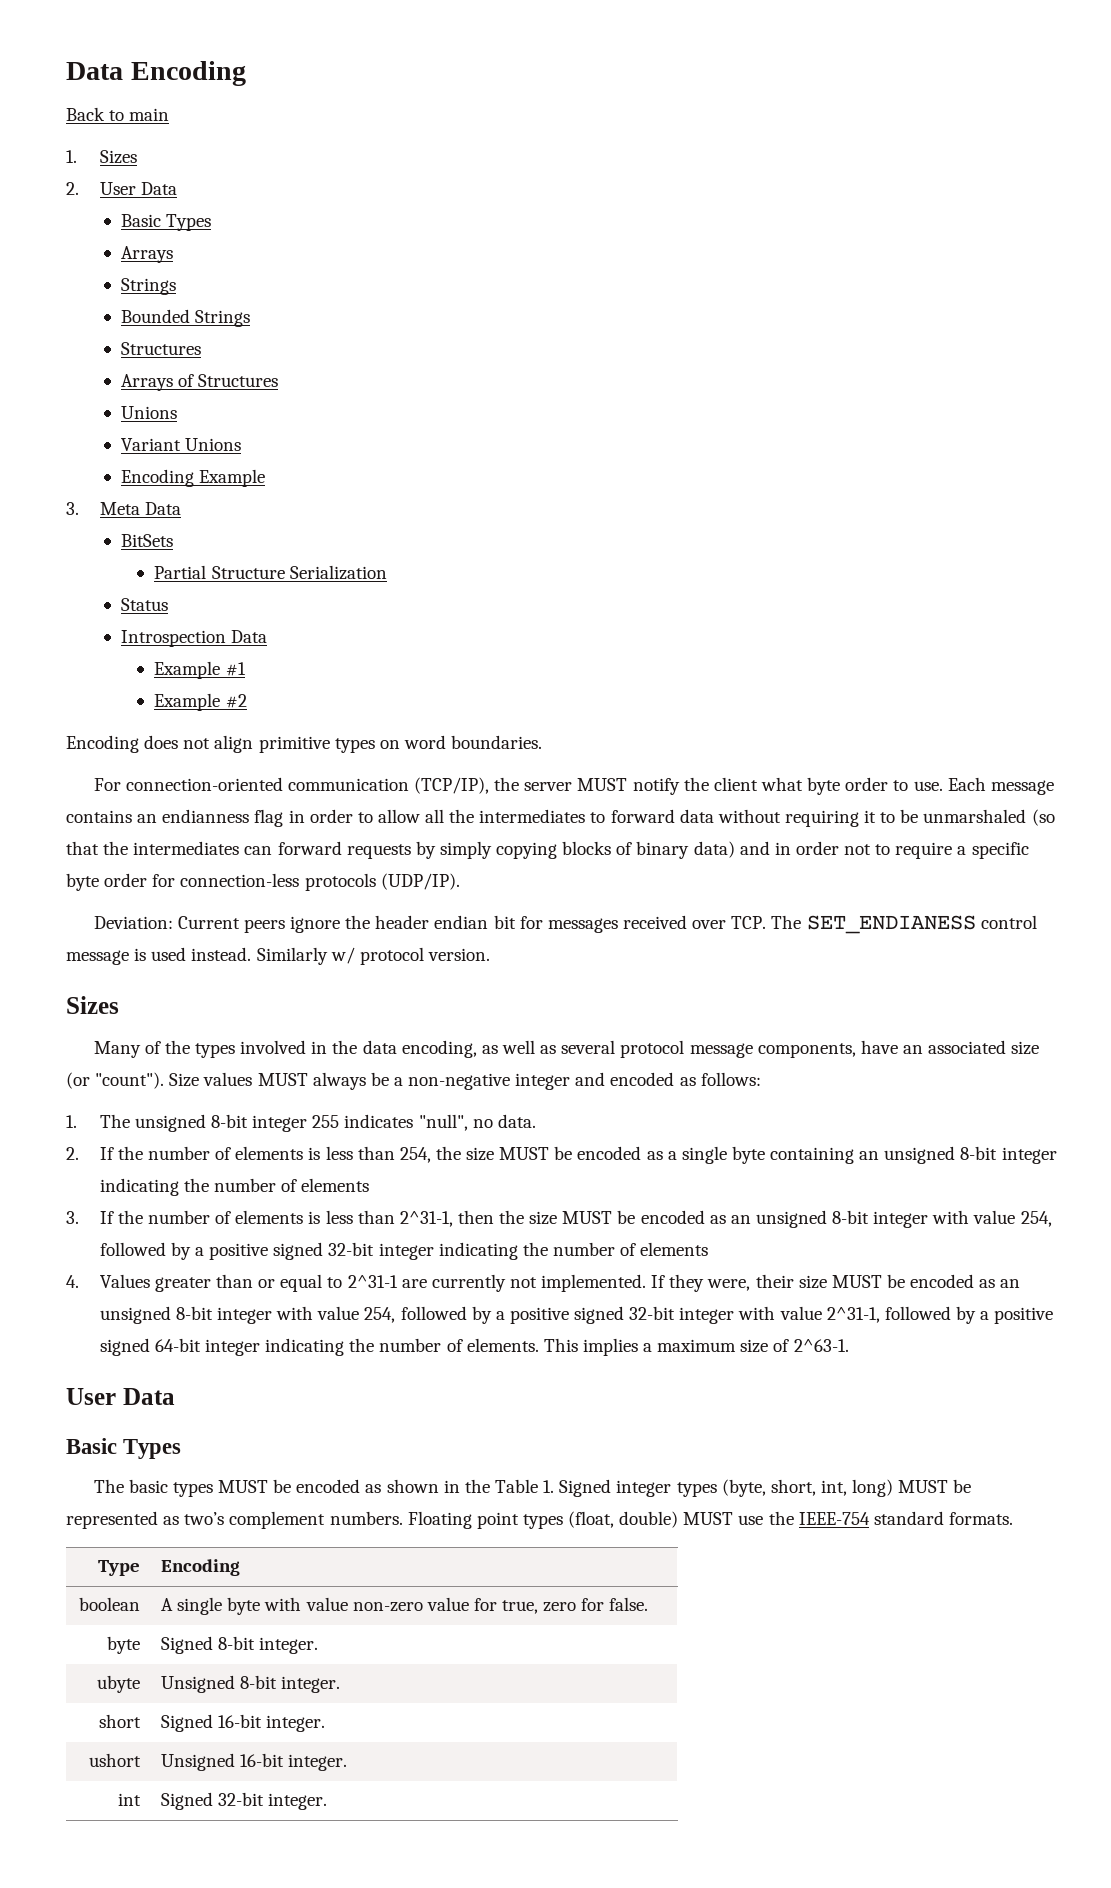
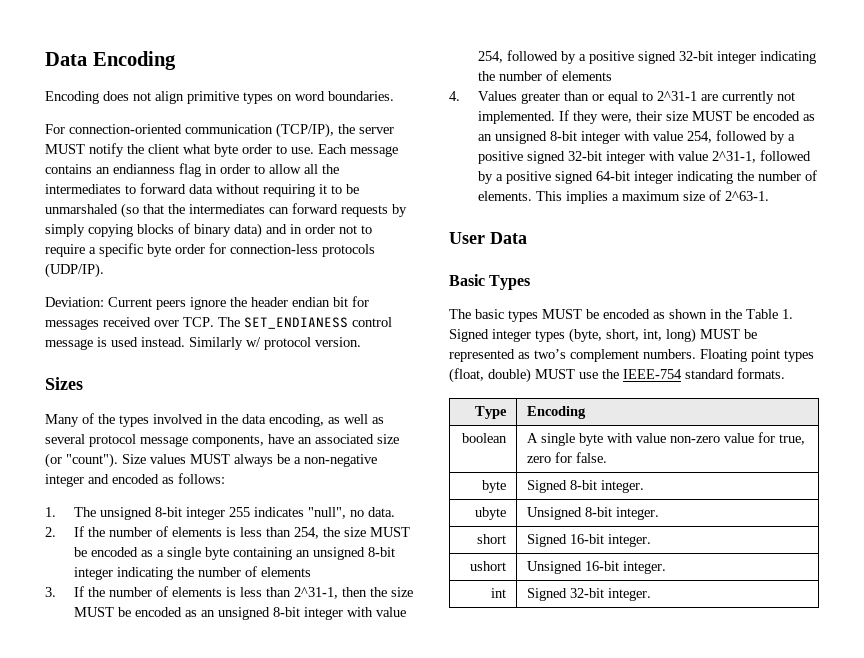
- Back to main
- 1. Sizes
- 2. User Data
- Basic Types
- Arrays
- Strings
- Bounded Strings
- Structures
- Arrays of Structures
- Unions
- Variant Unions
- Encoding Example
- 3. Meta Data
- BitSets
- Partial Structure Serialization
- Status
- Introspection Data
- Example #1
- Example #2

